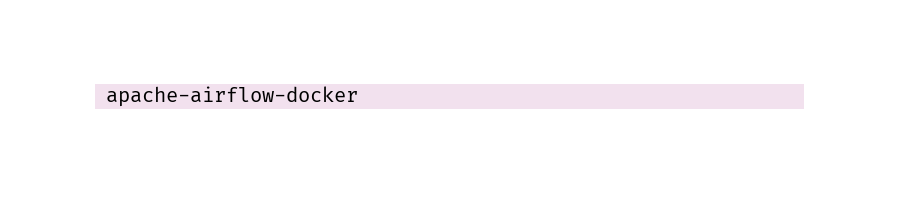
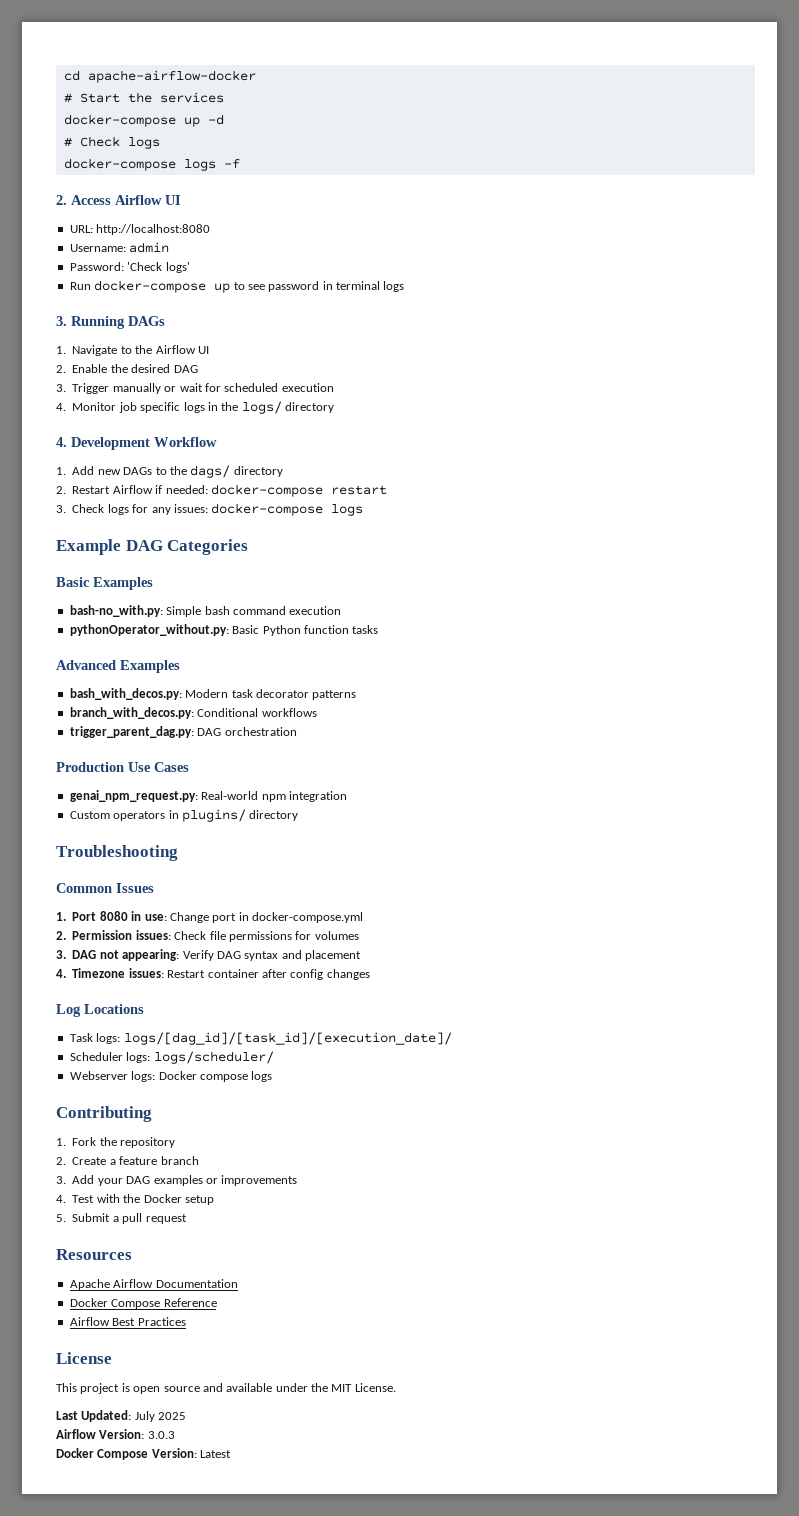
- apache-airflow-docker
+ cd apache-airflow-docker
+ # Start the services
+ docker-compose up -d
+ # Check logs
+ docker-compose logs -f
+ 2. Access Airflow UI
+ URL: http://localhost:8080
+ Username: admin
+ Password: 'Check logs'
+ Run docker-compose up to see password in terminal logs
+ 3. Running DAGs
+ 1. Navigate to the Airflow UI
+ 2. Enable the desired DAG
+ 3. Trigger manually or wait for scheduled execution
+ 4. Monitor job specific logs in the logs/ directory
+ 4. Development Workflow
+ 1. Add new DAGs to the dags/ directory
+ 2. Restart Airflow if needed: docker-compose restart
+ 3. Check logs for any issues: docker-compose logs
+ Example DAG Categories
+ Basic Examples
+ bash-no_with.py: Simple bash command execution
+ pythonOperator_without.py: Basic Python function tasks
+ Advanced Examples
+ bash_with_decos.py: Modern task decorator patterns
+ branch_with_decos.py: Conditional workflows
+ trigger_parent_dag.py: DAG orchestration
+ Production Use Cases
+ genai_npm_request.py: Real-world npm integration
+ Custom operators in plugins/ directory
+ Troubleshooting
+ Common Issues
+ 1. Port 8080 in use: Change port in docker-compose.yml
+ 2. Permission issues: Check file permissions for volumes
+ 3. DAG not appearing: Verify DAG syntax and placement
+ 4. Timezone issues: Restart container after config changes
+ Log Locations
+ Task logs: logs/[dag_id]/[task_id]/[execution_date]/
+ Scheduler logs: logs/scheduler/
+ Webserver logs: Docker compose logs
+ Contributing
+ 1. Fork the repository
+ 2. Create a feature branch
+ 3. Add your DAG examples or improvements
+ 4. Test with the Docker setup
+ 5. Submit a pull request
+ Resources
+ Apache Airflow Documentation
+ Docker Compose Reference
+ Airflow Best Practices
+ License
+ This project is open source and available under the MIT License.
+ Last Updated: July 2025
+ Airflow Version: 3.0.3
+ Docker Compose Version: Latest

